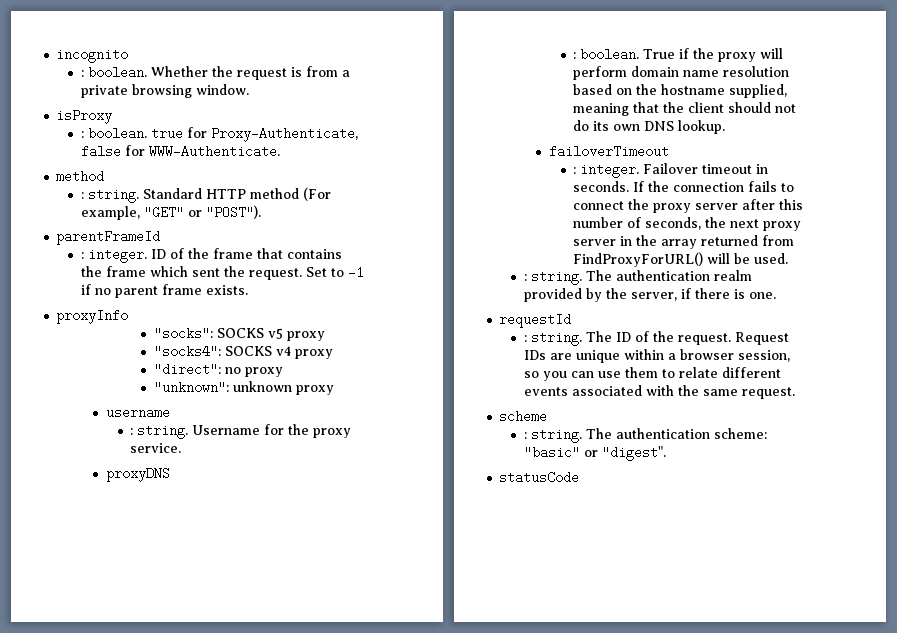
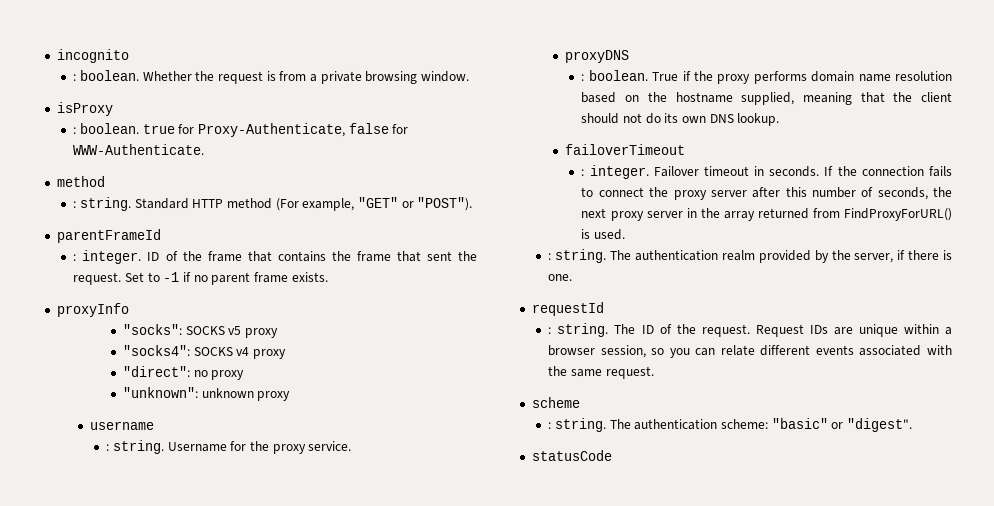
- ID of the frame that contains the frame which sent the request.
+ ID of the frame that contains the frame that sent the request.
- True if the proxy will perform domain name resolution based on the hostname supplied, meaning that the client should not do its own DNS lookup.
+ True if the proxy performs domain name resolution based on the hostname supplied, meaning that the client should not do its own DNS lookup.
- If the connection fails to connect the proxy server after this number of seconds, the next proxy server in the array returned from FindProxyForURL() will be used.
+ If the connection fails to connect the proxy server after this number of seconds, the next proxy server in the array returned from FindProxyForURL() is used.
- Request IDs are unique within a browser session, so you can use them to relate different events associated with the same request.
+ Request IDs are unique within a browser session, so you can relate different events associated with the same request.

